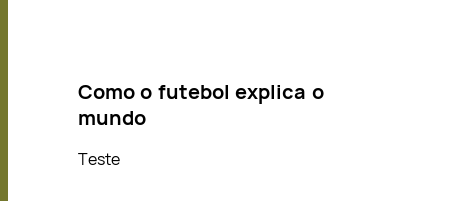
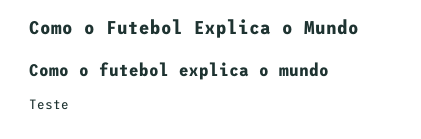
+ Como o Futebol Explica o Mundo

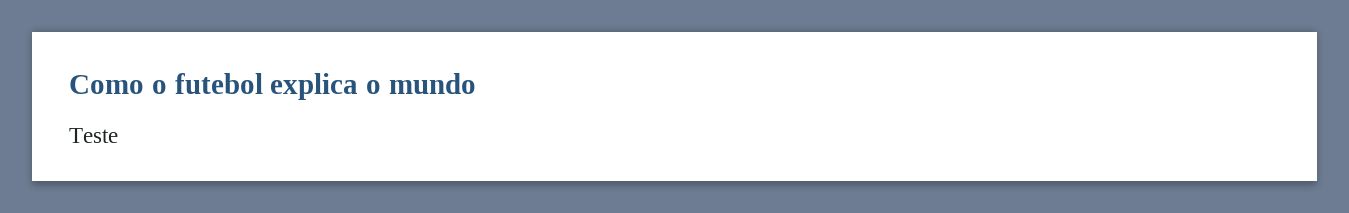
- Como o Futebol Explica o Mundo

